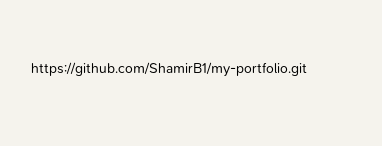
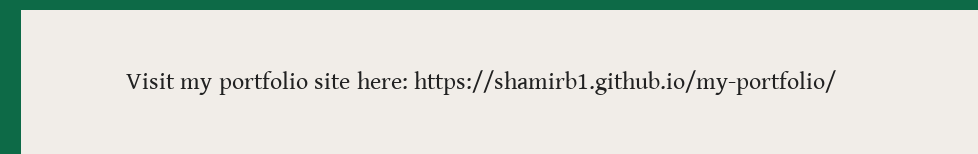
- https://github.com/ShamirB1/my-portfolio.git
+ Visit my portfolio site here: https://shamirb1.github.io/my-portfolio/

